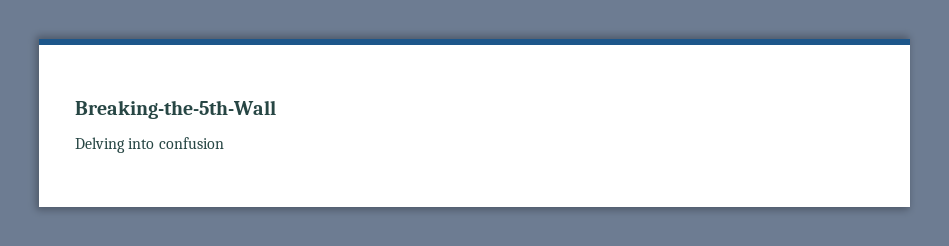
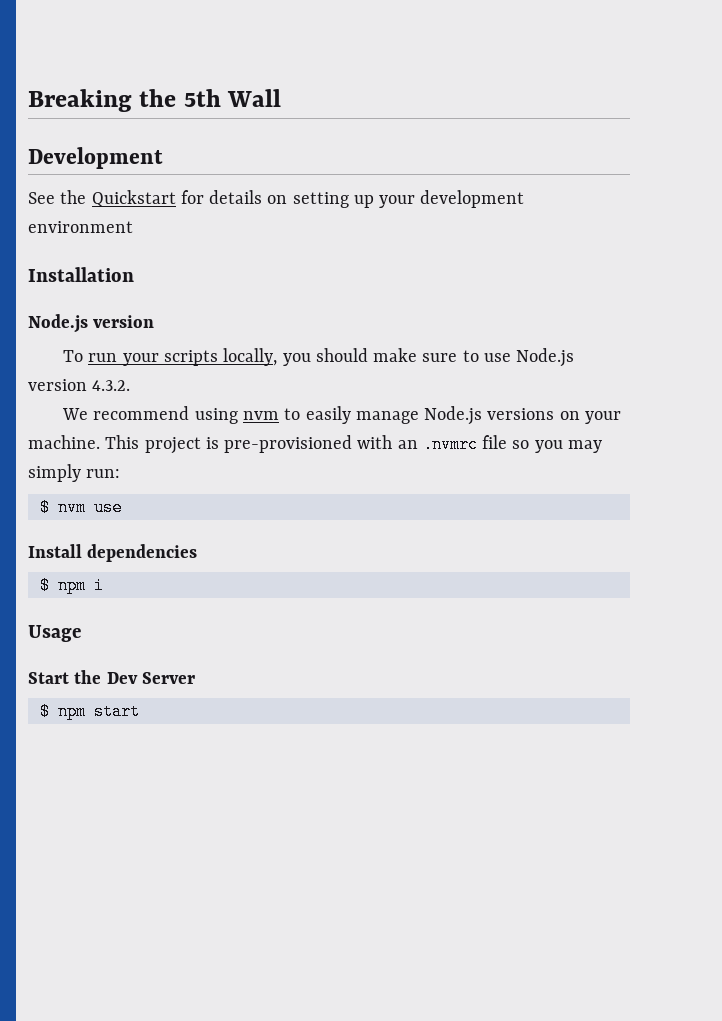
- Breaking-the-5th-Wall
- Delving into confusion
+ Breaking the 5th Wall
+ Development
+ See the Quickstart for details on setting up your development environment
+ Installation
+ Node.js version
+ To run your scripts locally, you should make sure to use Node.js version 4.3.2.
+ We recommend using nvm to easily manage Node.js versions on your machine. This project is pre-provisioned with an .nvmrc file so you may simply run:
+ $ nvm use
+ Install dependencies
+ $ npm i
+ Usage
+ Start the Dev Server
+ $ npm start

